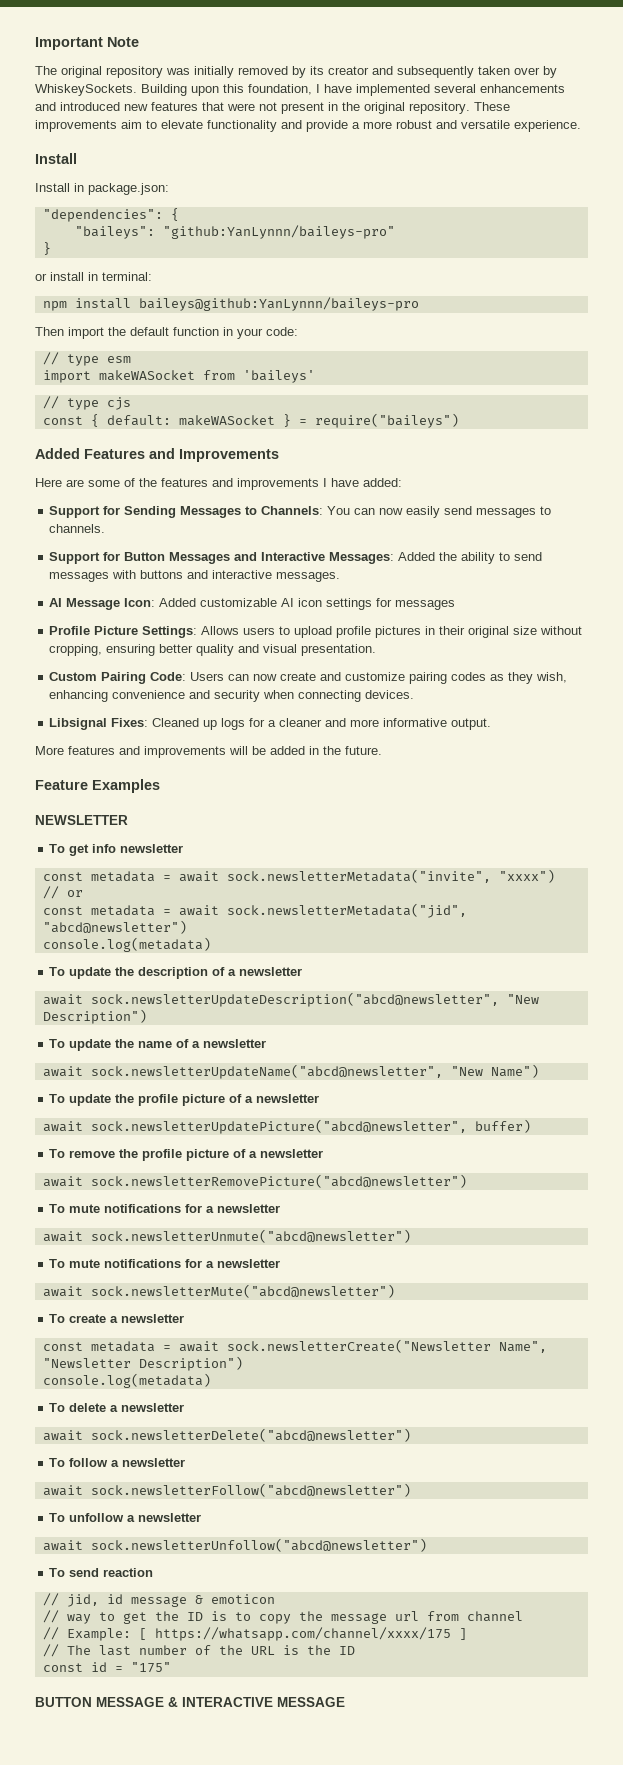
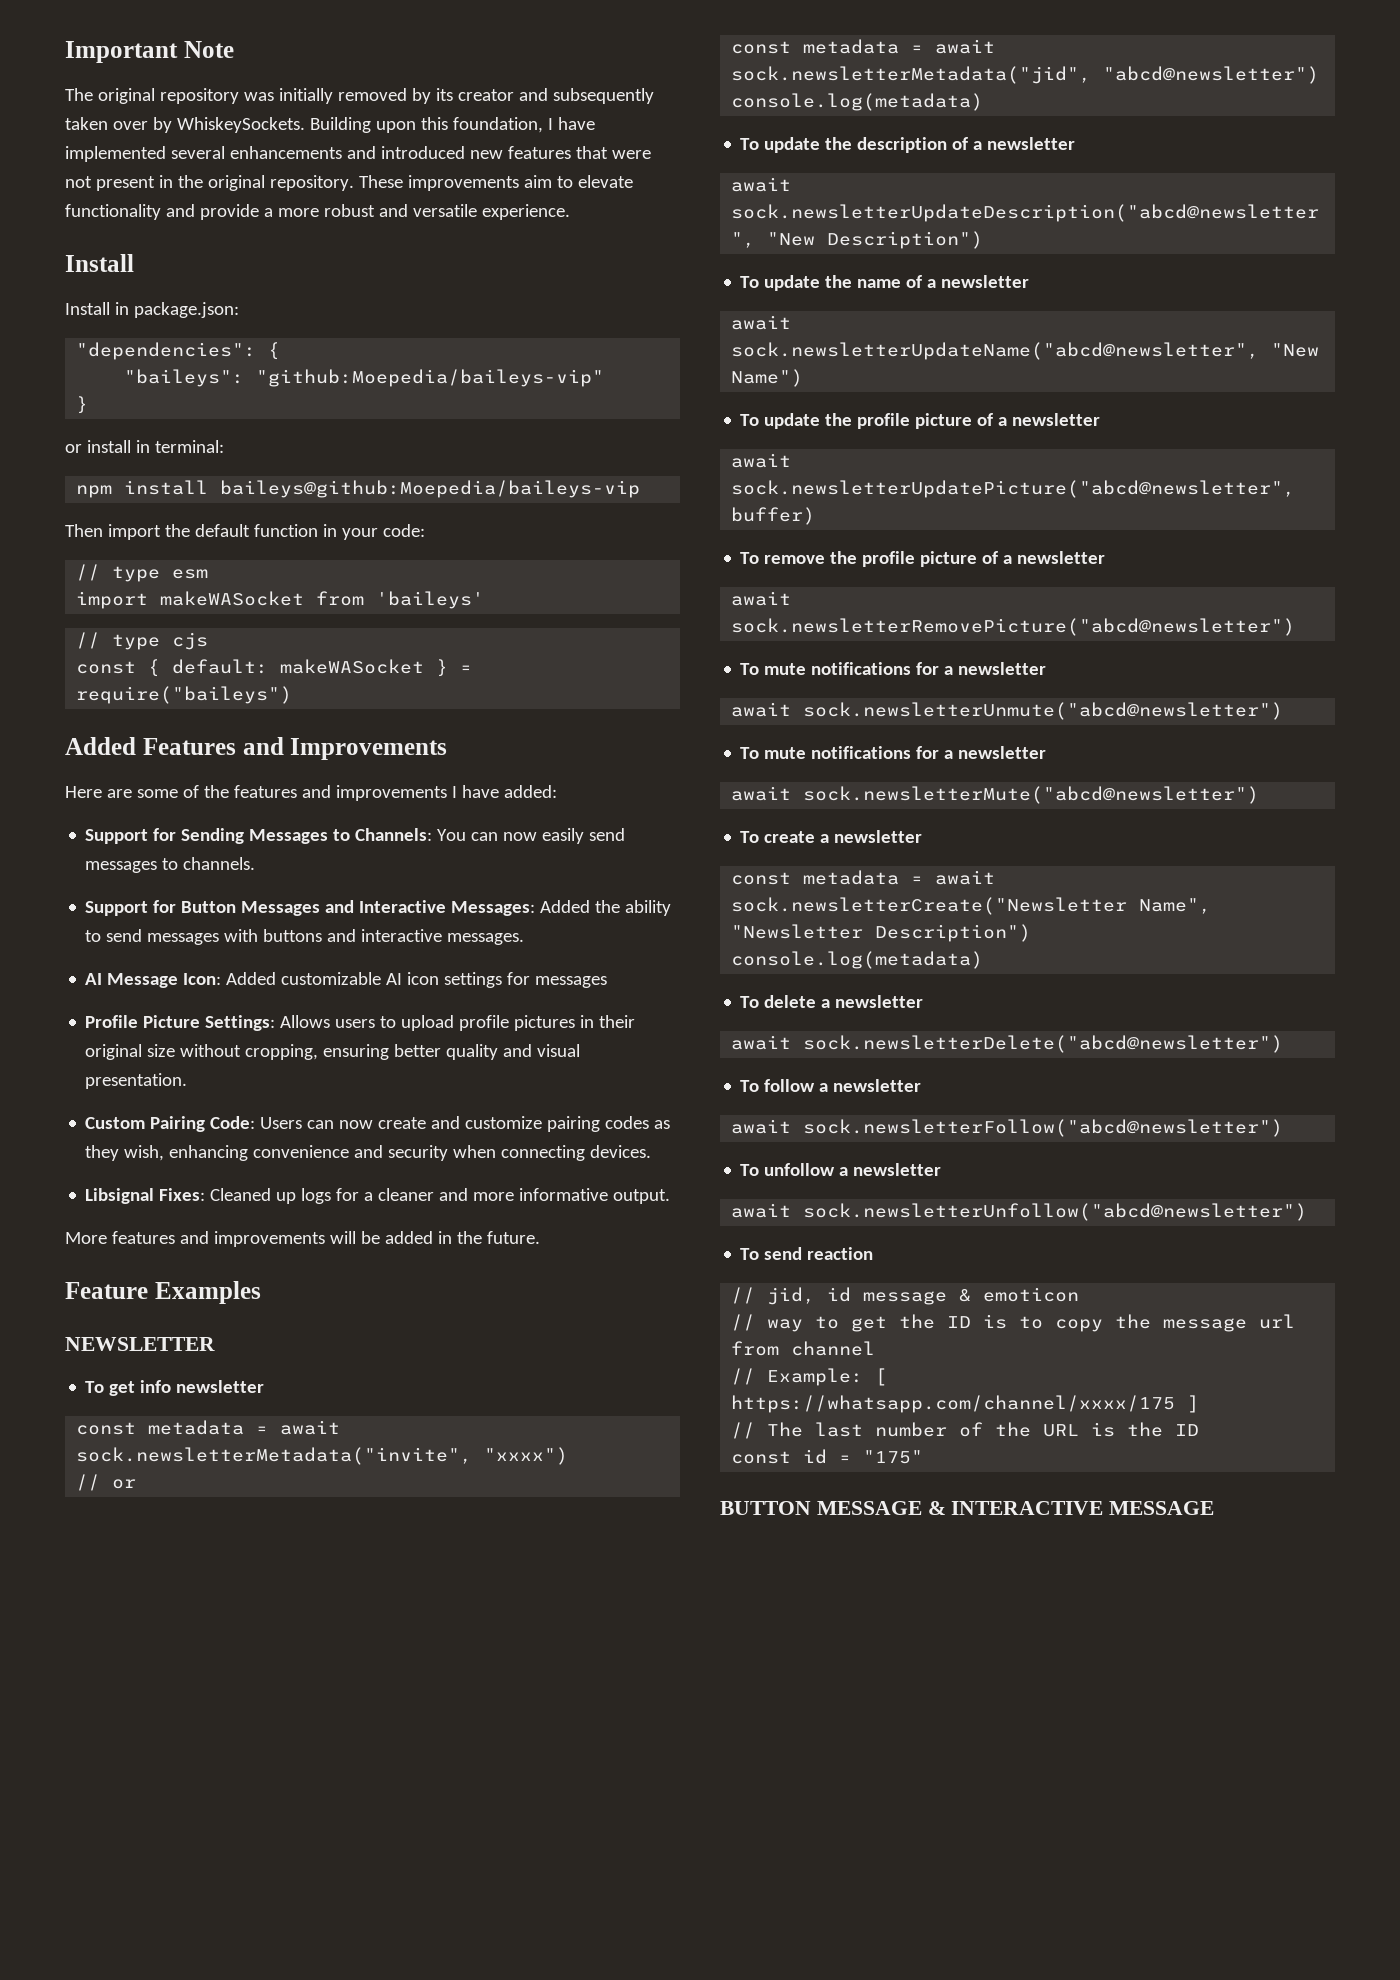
- "baileys": "github:YanLynnn/baileys-pro"
+ "baileys": "github:Moepedia/baileys-vip"
- npm install baileys@github:YanLynnn/baileys-pro
+ npm install baileys@github:Moepedia/baileys-vip

